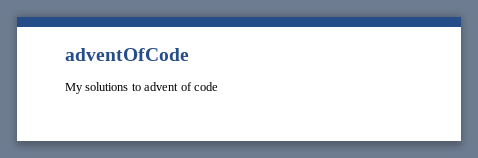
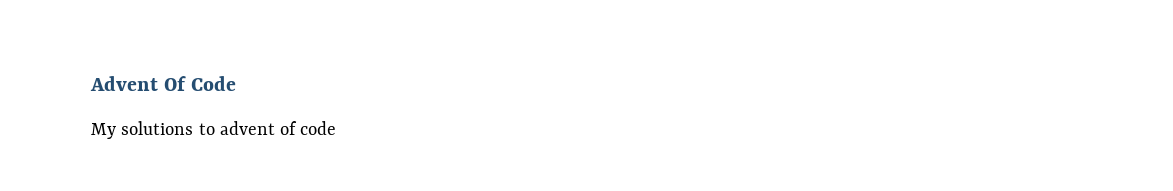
- adventOfCode
+ Advent Of Code

